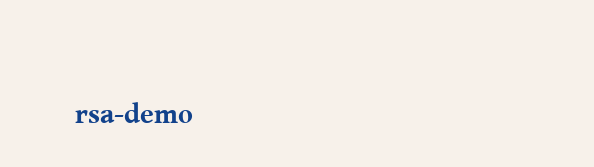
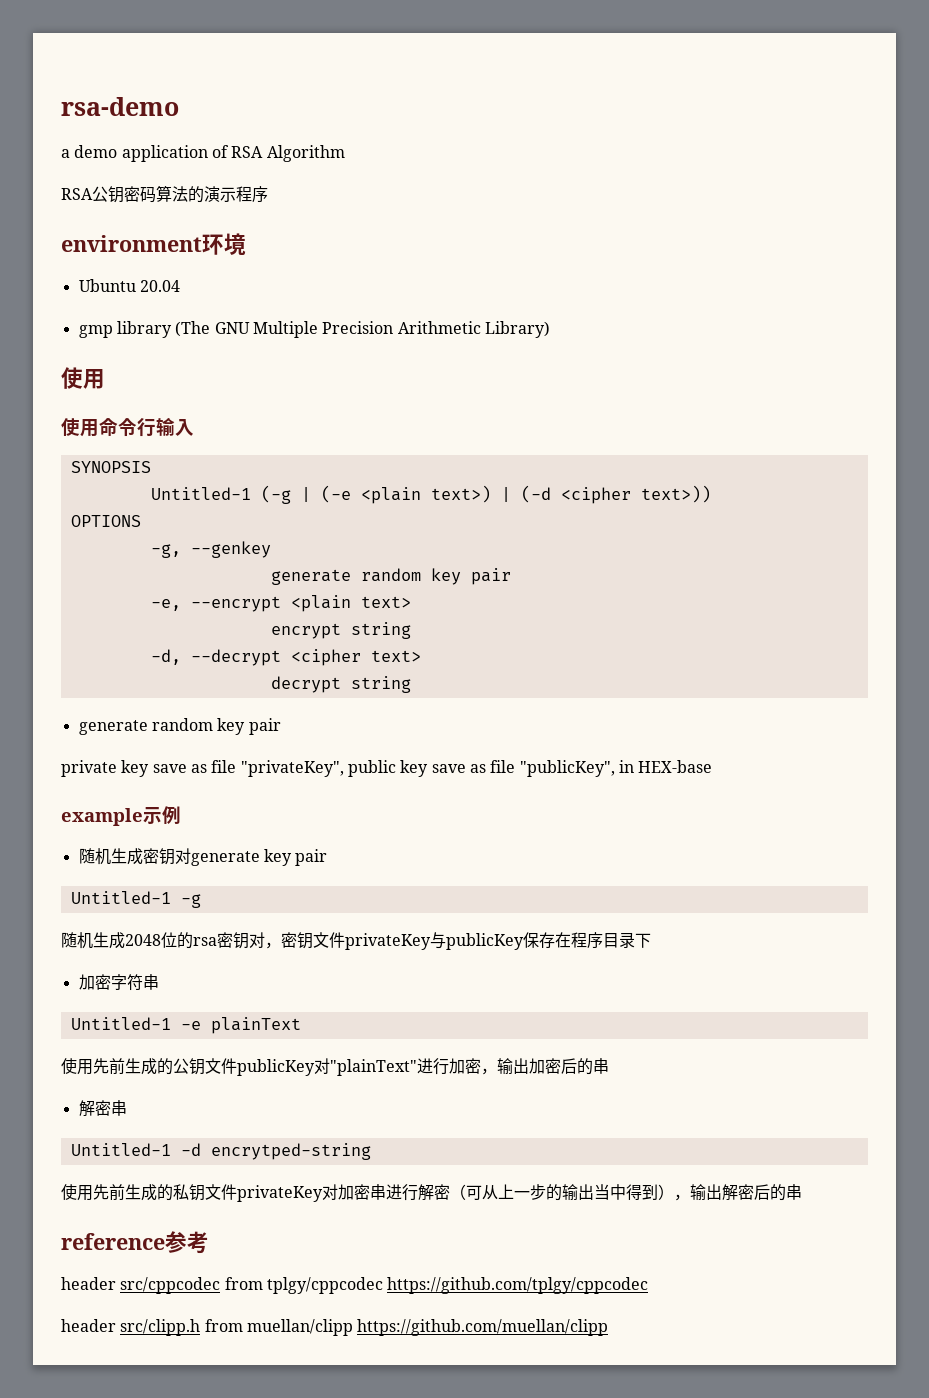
+ a demo application of RSA Algorithm
+ RSA公钥密码算法的演示程序
+ environment环境
+ Ubuntu 20.04
+ gmp library (The GNU Multiple Precision Arithmetic Library)
+ 使用
+ 使用命令行输入
+ SYNOPSIS
+ Untitled-1 (-g | (-e <plain text>) | (-d <cipher text>))
+ OPTIONS
+ -g, --genkey
+ generate random key pair
+ -e, --encrypt <plain text>
+ encrypt string
+ -d, --decrypt <cipher text>
+ decrypt string
+ generate random key pair
+ private key save as file "privateKey", public key save as file "publicKey", in HEX-base
+ example示例
+ 随机生成密钥对generate key pair
+ Untitled-1 -g
+ 随机生成2048位的rsa密钥对，密钥文件privateKey与publicKey保存在程序目录下
+ 加密字符串
+ Untitled-1 -e plainText
+ 使用先前生成的公钥文件publicKey对"plainText"进行加密，输出加密后的串
+ 解密串
+ Untitled-1 -d encrytped-string
+ 使用先前生成的私钥文件privateKey对加密串进行解密（可从上一步的输出当中得到），输出解密后的串
+ reference参考
+ header src/cppcodec from tplgy/cppcodec https://github.com/tplgy/cppcodec
+ header src/clipp.h from muellan/clipp https://github.com/muellan/clipp

